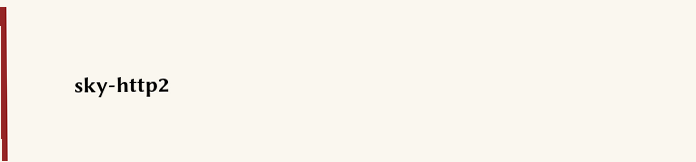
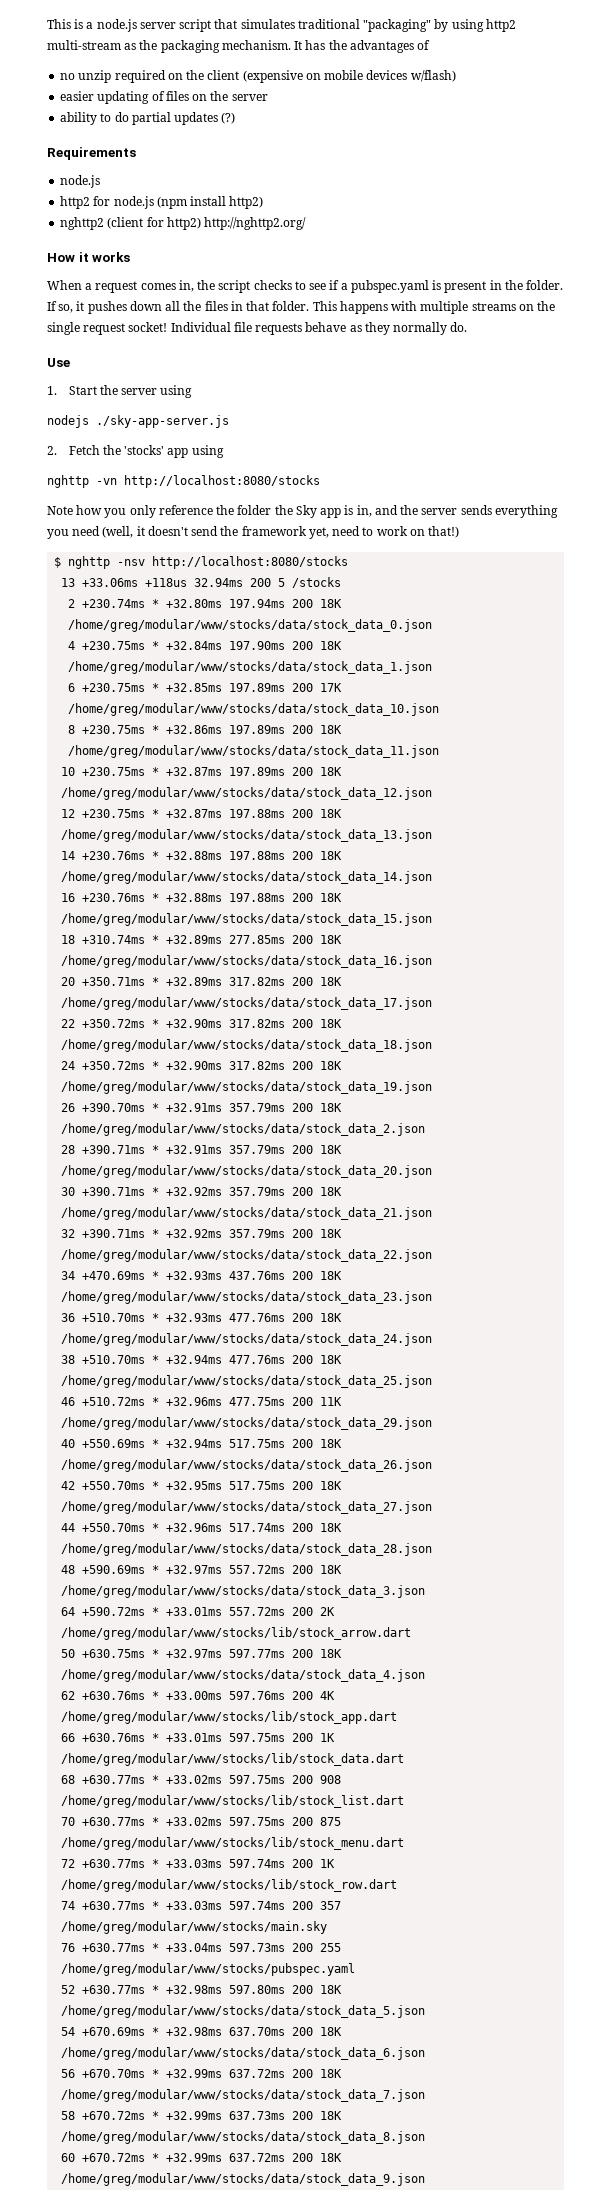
- sky-http2
+ This is a node.js server script that simulates traditional "packaging" by using http2 multi-stream as the packaging mechanism. It has the advantages of
+ no unzip required on the client (expensive on mobile devices w/flash)
+ easier updating of files on the server
+ ability to do partial updates (?)
+ Requirements
+ node.js
+ http2 for node.js (npm install http2)
+ nghttp2 (client for http2) http://nghttp2.org/
+ How it works
+ When a request comes in, the script checks to see if a pubspec.yaml is present in the folder. If so, it pushes down all the files in that folder. This happens with multiple streams on the single request socket! Individual file requests behave as they normally do.
+ Use
+ 1. Start the server using
+ nodejs ./sky-app-server.js
+ 2. Fetch the 'stocks' app using
+ nghttp -vn http://localhost:8080/stocks
+ Note how you only reference the folder the Sky app is in, and the server sends everything you need (well, it doesn't send the framework yet, need to work on that!)
+ $ nghttp -nsv http://localhost:8080/stocks
+ 13 +33.06ms +118us 32.94ms 200 5 /stocks
+ 2 +230.74ms * +32.80ms 197.94ms 200 18K /home/greg/modular/www/stocks/data/stock_data_0.json
+ 4 +230.75ms * +32.84ms 197.90ms 200 18K /home/greg/modular/www/stocks/data/stock_data_1.json
+ 6 +230.75ms * +32.85ms 197.89ms 200 17K /home/greg/modular/www/stocks/data/stock_data_10.json
+ 8 +230.75ms * +32.86ms 197.89ms 200 18K /home/greg/modular/www/stocks/data/stock_data_11.json
+ 10 +230.75ms * +32.87ms 197.89ms 200 18K /home/greg/modular/www/stocks/data/stock_data_12.json
+ 12 +230.75ms * +32.87ms 197.88ms 200 18K /home/greg/modular/www/stocks/data/stock_data_13.json
+ 14 +230.76ms * +32.88ms 197.88ms 200 18K /home/greg/modular/www/stocks/data/stock_data_14.json
+ 16 +230.76ms * +32.88ms 197.88ms 200 18K /home/greg/modular/www/stocks/data/stock_data_15.json
+ 18 +310.74ms * +32.89ms 277.85ms 200 18K /home/greg/modular/www/stocks/data/stock_data_16.json
+ 20 +350.71ms * +32.89ms 317.82ms 200 18K /home/greg/modular/www/stocks/data/stock_data_17.json
+ 22 +350.72ms * +32.90ms 317.82ms 200 18K /home/greg/modular/www/stocks/data/stock_data_18.json
+ 24 +350.72ms * +32.90ms 317.82ms 200 18K /home/greg/modular/www/stocks/data/stock_data_19.json
+ 26 +390.70ms * +32.91ms 357.79ms 200 18K /home/greg/modular/www/stocks/data/stock_data_2.json
+ 28 +390.71ms * +32.91ms 357.79ms 200 18K /home/greg/modular/www/stocks/data/stock_data_20.json
+ 30 +390.71ms * +32.92ms 357.79ms 200 18K /home/greg/modular/www/stocks/data/stock_data_21.json
+ 32 +390.71ms * +32.92ms 357.79ms 200 18K /home/greg/modular/www/stocks/data/stock_data_22.json
+ 34 +470.69ms * +32.93ms 437.76ms 200 18K /home/greg/modular/www/stocks/data/stock_data_23.json
+ 36 +510.70ms * +32.93ms 477.76ms 200 18K /home/greg/modular/www/stocks/data/stock_data_24.json
+ 38 +510.70ms * +32.94ms 477.76ms 200 18K /home/greg/modular/www/stocks/data/stock_data_25.json
+ 46 +510.72ms * +32.96ms 477.75ms 200 11K /home/greg/modular/www/stocks/data/stock_data_29.json
+ 40 +550.69ms * +32.94ms 517.75ms 200 18K /home/greg/modular/www/stocks/data/stock_data_26.json
+ 42 +550.70ms * +32.95ms 517.75ms 200 18K /home/greg/modular/www/stocks/data/stock_data_27.json
+ 44 +550.70ms * +32.96ms 517.74ms 200 18K /home/greg/modular/www/stocks/data/stock_data_28.json
+ 48 +590.69ms * +32.97ms 557.72ms 200 18K /home/greg/modular/www/stocks/data/stock_data_3.json
+ 64 +590.72ms * +33.01ms 557.72ms 200 2K /home/greg/modular/www/stocks/lib/stock_arrow.dart
+ 50 +630.75ms * +32.97ms 597.77ms 200 18K /home/greg/modular/www/stocks/data/stock_data_4.json
+ 62 +630.76ms * +33.00ms 597.76ms 200 4K /home/greg/modular/www/stocks/lib/stock_app.dart
+ 66 +630.76ms * +33.01ms 597.75ms 200 1K /home/greg/modular/www/stocks/lib/stock_data.dart
+ 68 +630.77ms * +33.02ms 597.75ms 200 908 /home/greg/modular/www/stocks/lib/stock_list.dart
+ 70 +630.77ms * +33.02ms 597.75ms 200 875 /home/greg/modular/www/stocks/lib/stock_menu.dart
+ 72 +630.77ms * +33.03ms 597.74ms 200 1K /home/greg/modular/www/stocks/lib/stock_row.dart
+ 74 +630.77ms * +33.03ms 597.74ms 200 357 /home/greg/modular/www/stocks/main.sky
+ 76 +630.77ms * +33.04ms 597.73ms 200 255 /home/greg/modular/www/stocks/pubspec.yaml
+ 52 +630.77ms * +32.98ms 597.80ms 200 18K /home/greg/modular/www/stocks/data/stock_data_5.json
+ 54 +670.69ms * +32.98ms 637.70ms 200 18K /home/greg/modular/www/stocks/data/stock_data_6.json
+ 56 +670.70ms * +32.99ms 637.72ms 200 18K /home/greg/modular/www/stocks/data/stock_data_7.json
+ 58 +670.72ms * +32.99ms 637.73ms 200 18K /home/greg/modular/www/stocks/data/stock_data_8.json
+ 60 +670.72ms * +32.99ms 637.72ms 200 18K /home/greg/modular/www/stocks/data/stock_data_9.json

